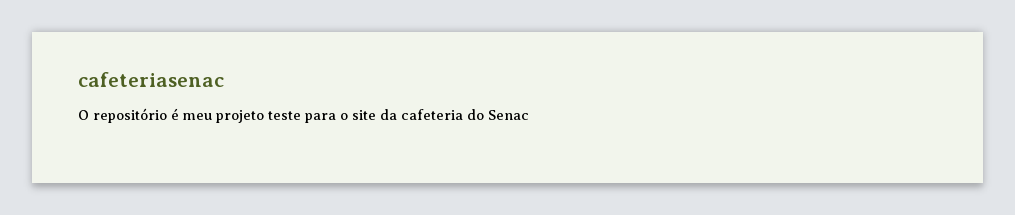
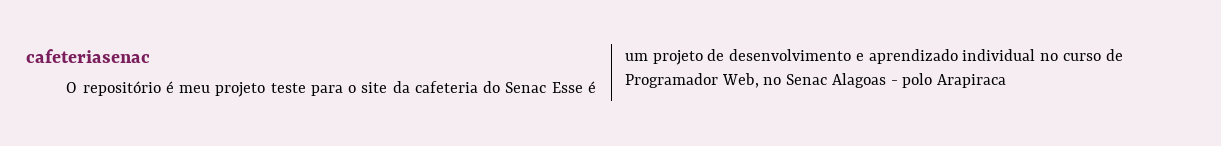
- O repositório é meu projeto teste para o site da cafeteria do Senac
+ O repositório é meu projeto teste para o site da cafeteria do Senac Esse é um projeto de desenvolvimento e aprendizado individual no curso de Programador Web, no Senac Alagoas - polo Arapiraca

